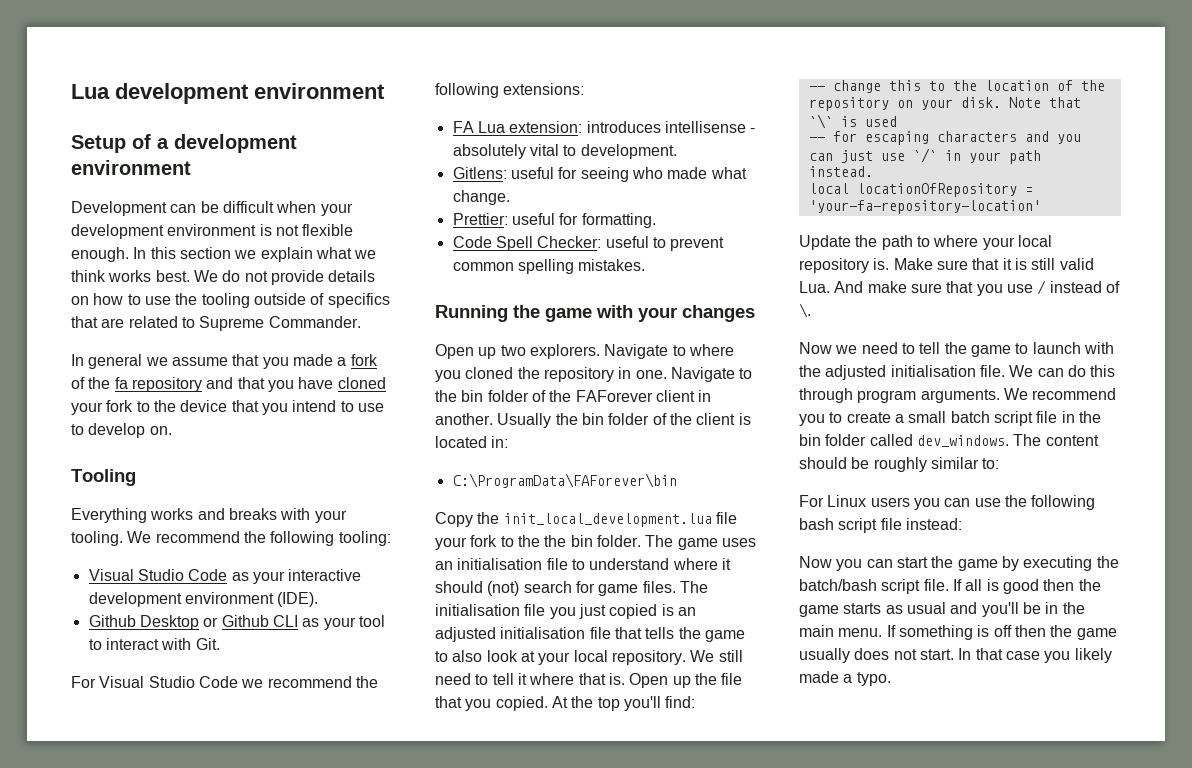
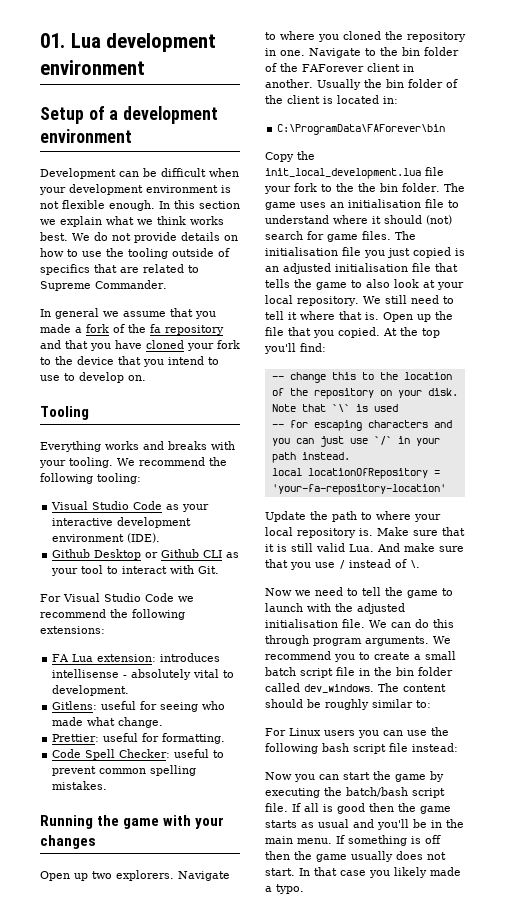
- Lua development environment
+ 01. Lua development environment

